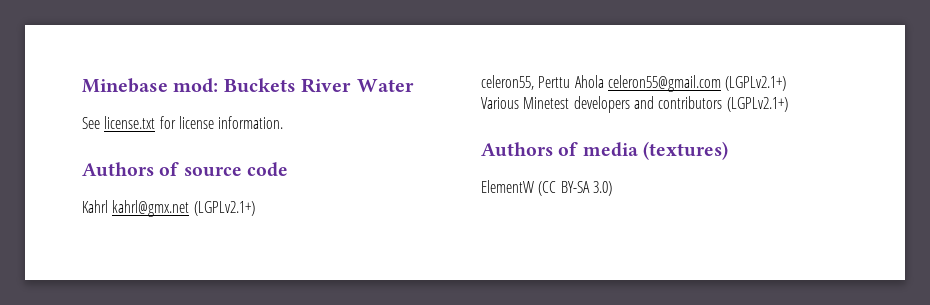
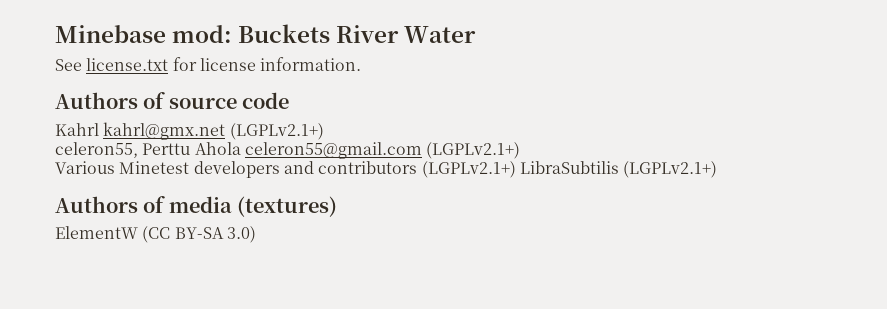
- Various Minetest developers and contributors (LGPLv2.1+)
+ Various Minetest developers and contributors (LGPLv2.1+) LibraSubtilis (LGPLv2.1+)

